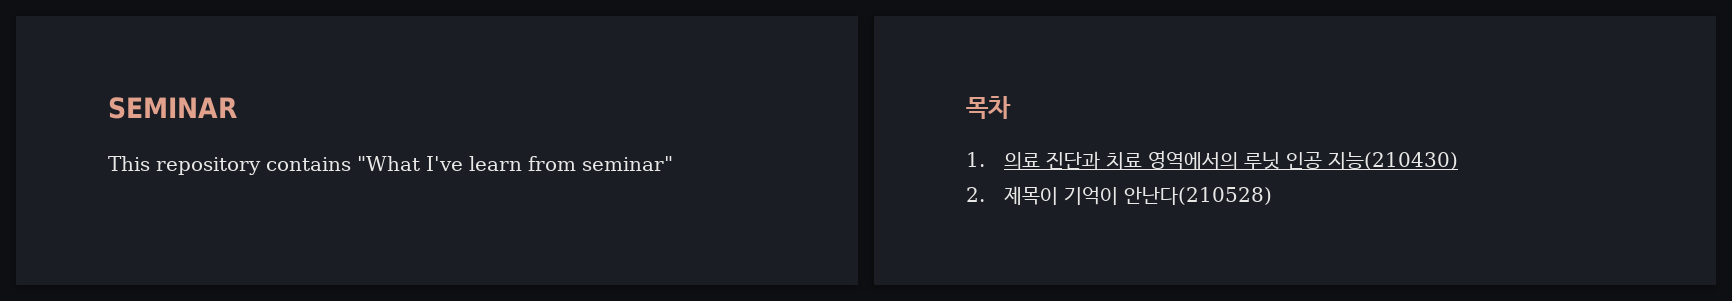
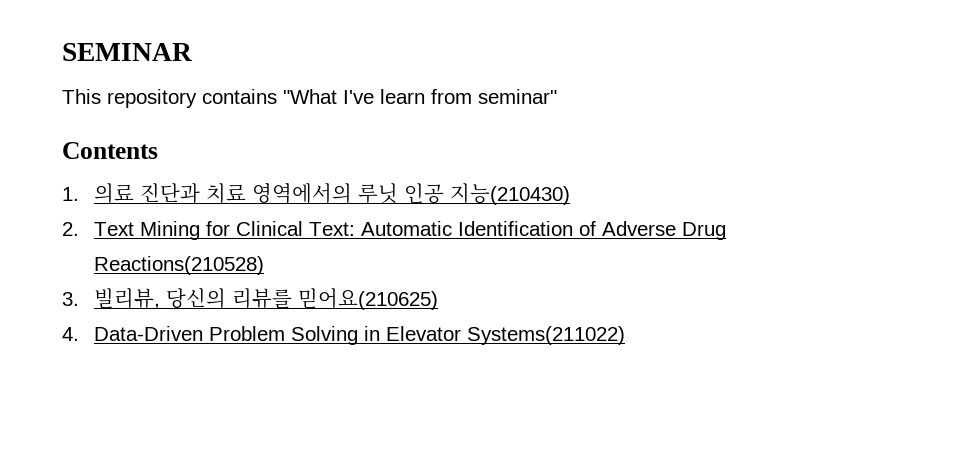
- 목차
+ Contents
- 2. 제목이 기억이 안난다(210528)
+ 2. Text Mining for Clinical Text: Automatic Identification of Adverse Drug Reactions(210528)
+ 3. 빌리뷰, 당신의 리뷰를 믿어요(210625)
+ 4. Data-Driven Problem Solving in Elevator Systems(211022)

